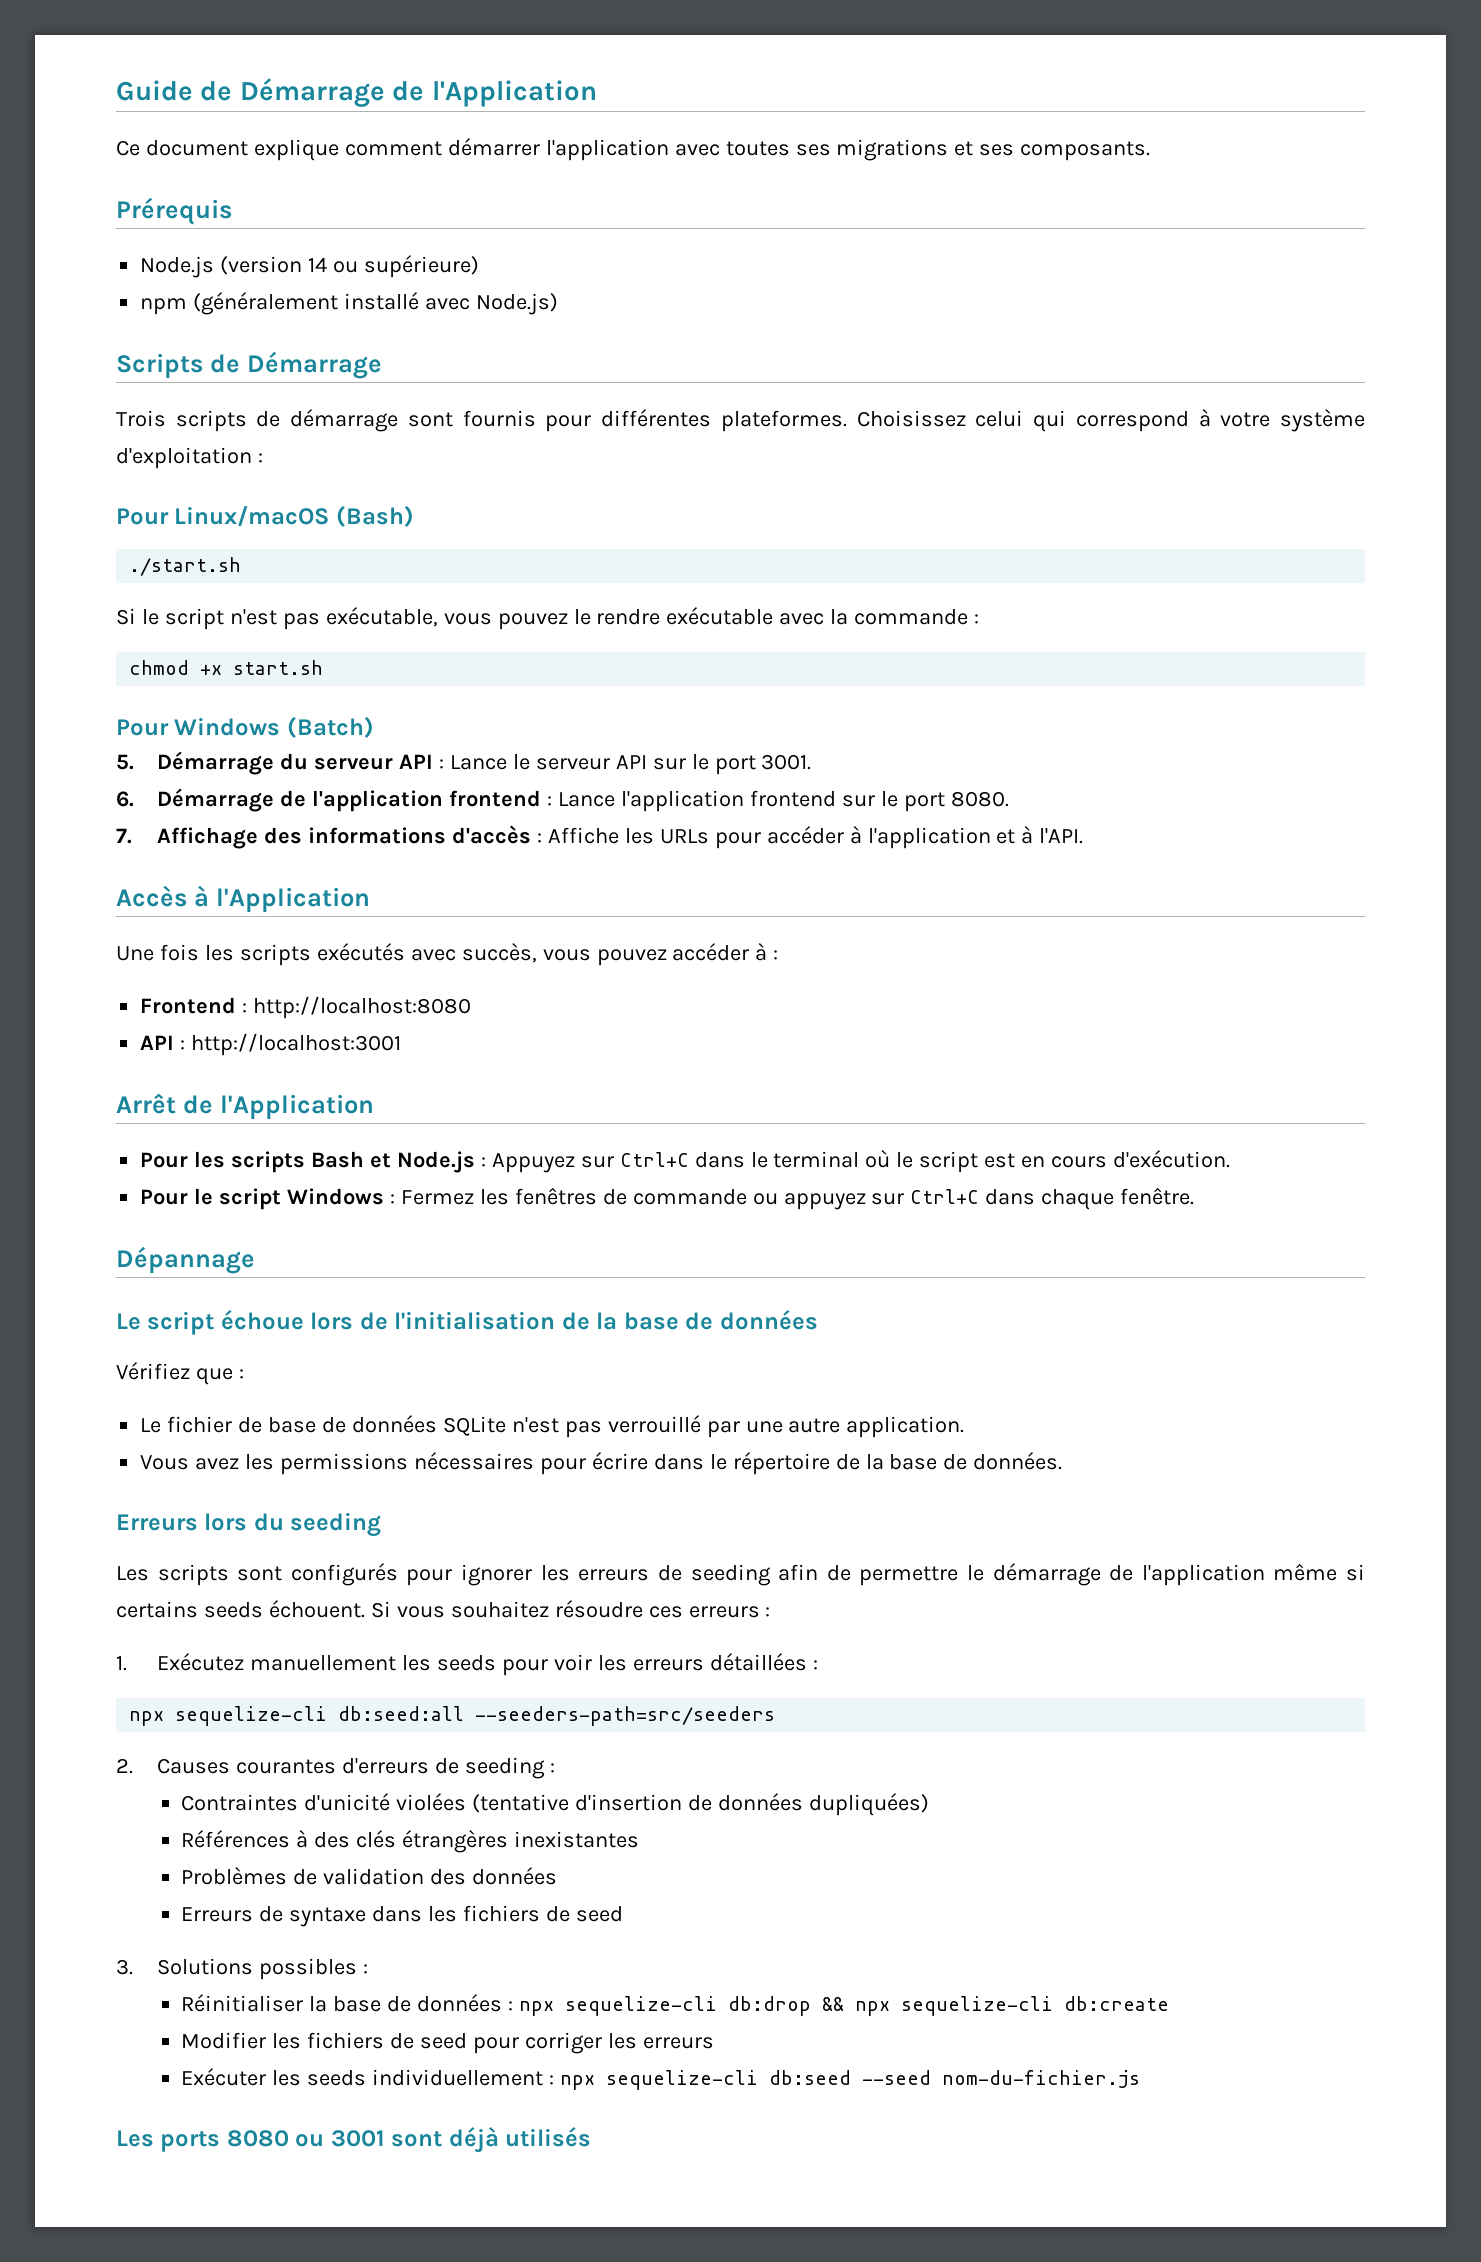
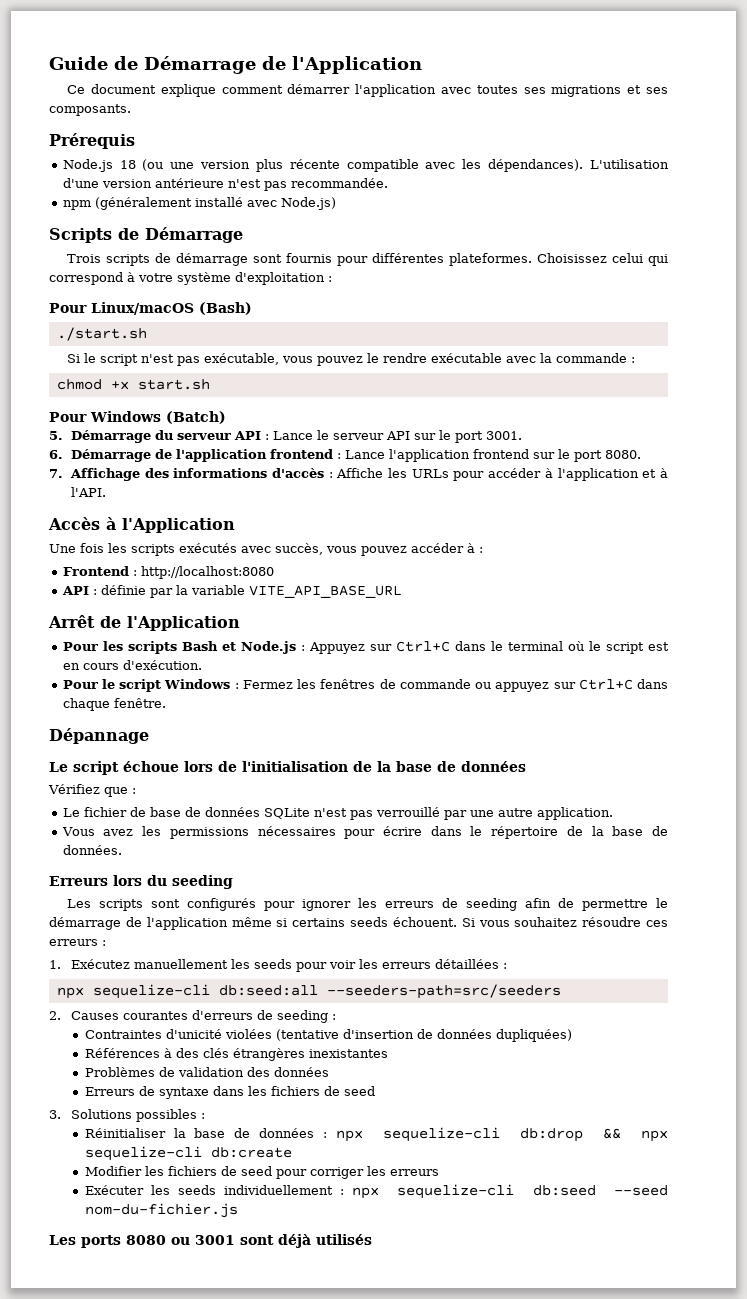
- Node.js (version 14 ou supérieure)
+ Node.js 18 (ou une version plus récente compatible avec les dépendances). L'utilisation d'une version antérieure n'est pas recommandée.
- API : http://localhost:3001
+ API : définie par la variable VITE_API_BASE_URL

